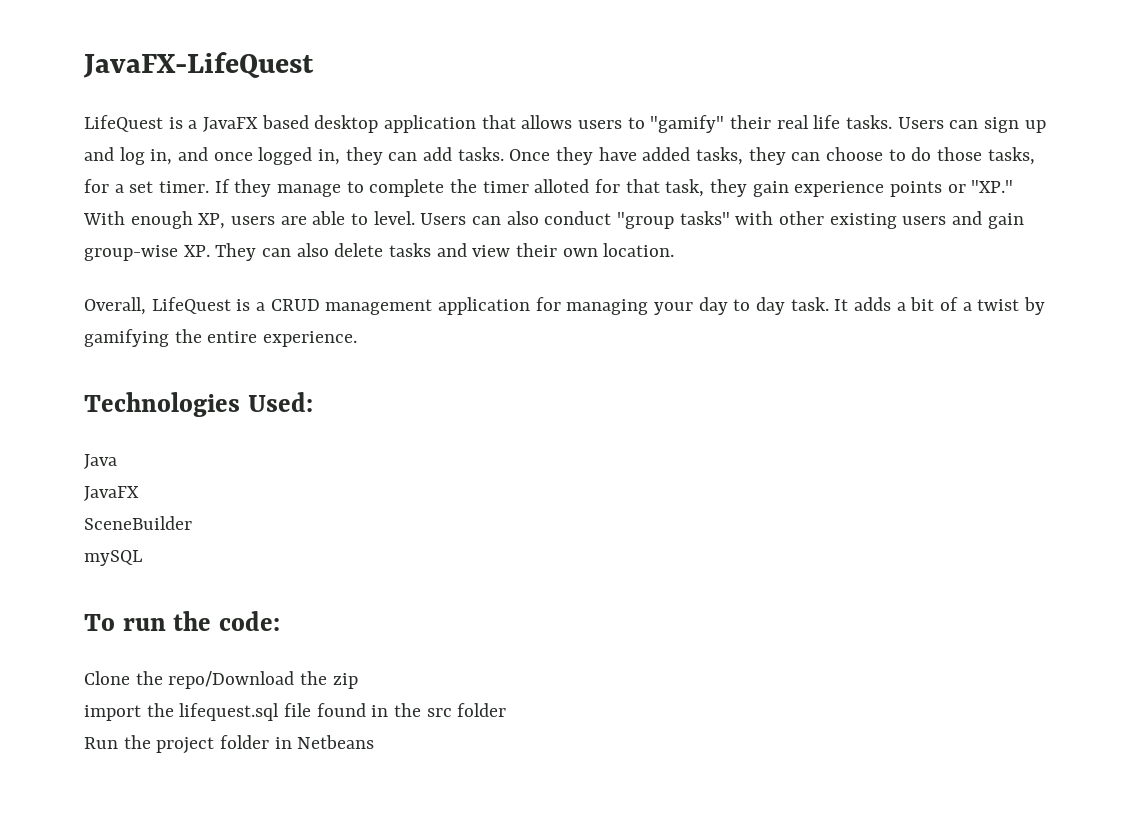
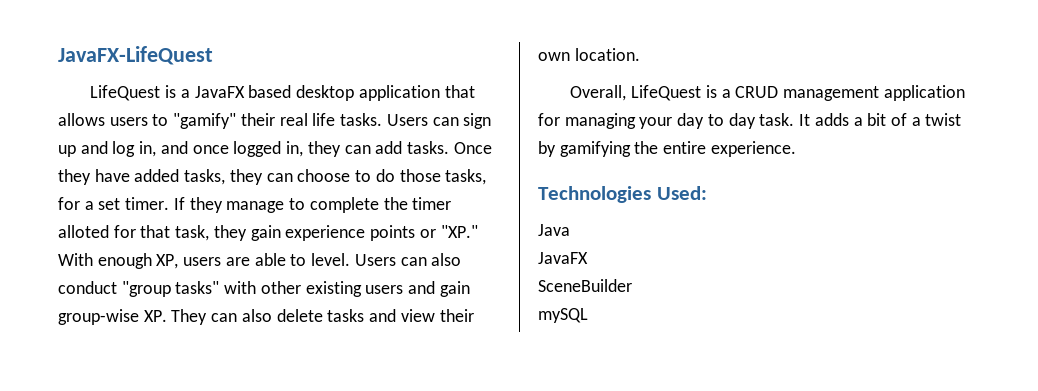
- To run the code:
- Clone the repo/Download the zip
- import the lifequest.sql file found in the src folder
- Run the project folder in Netbeans

